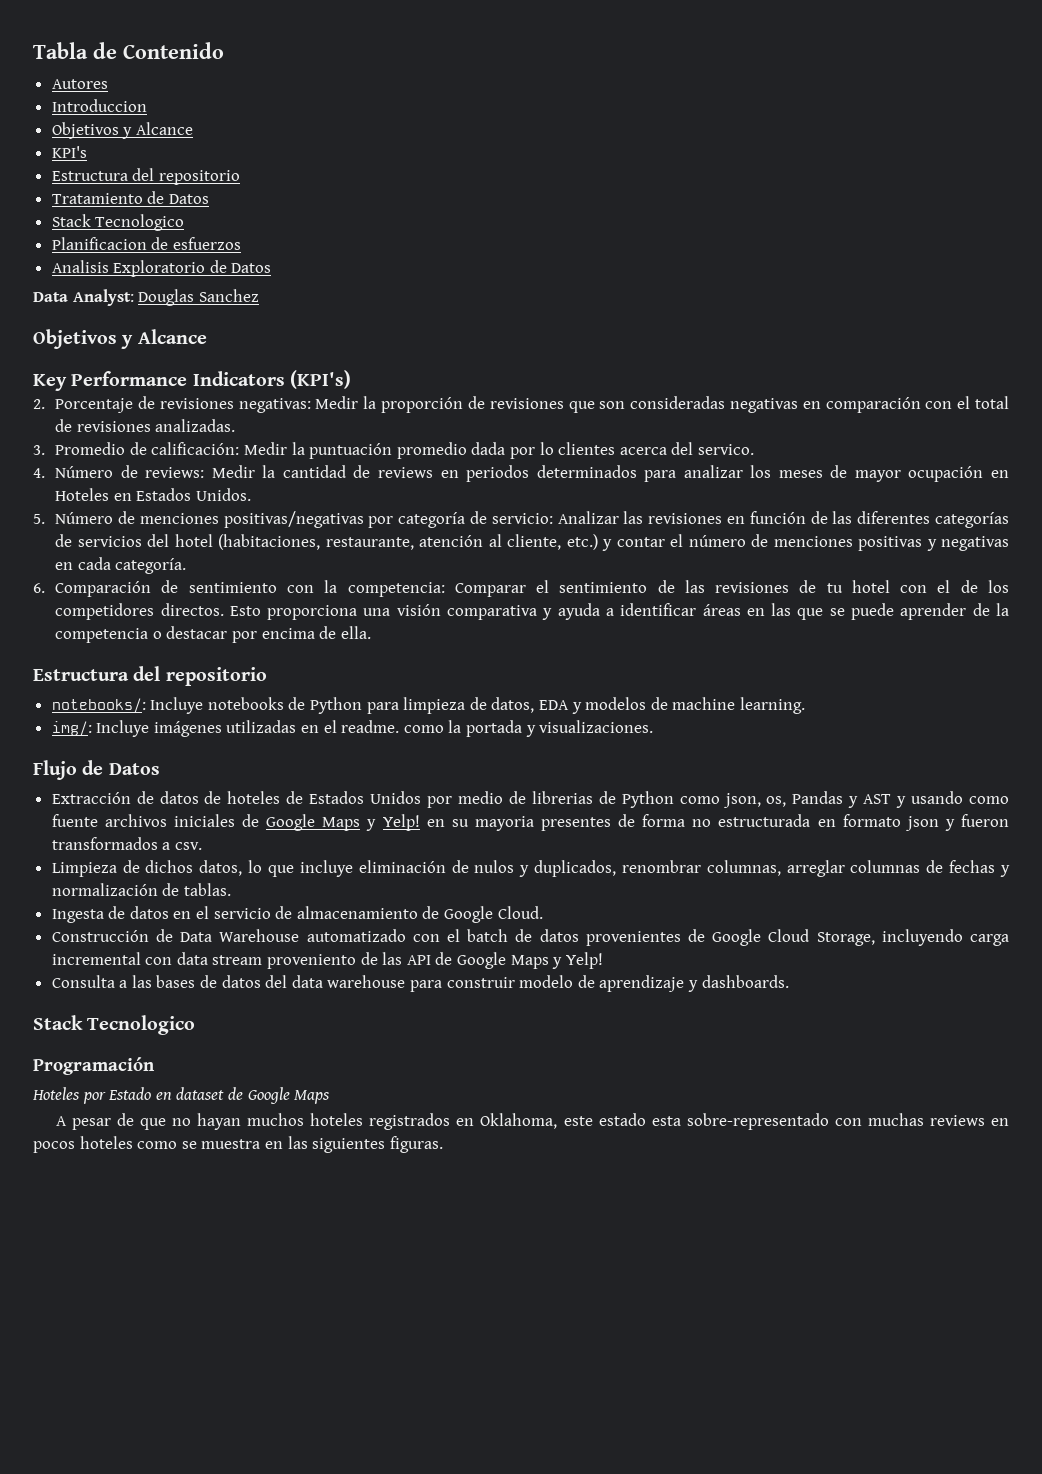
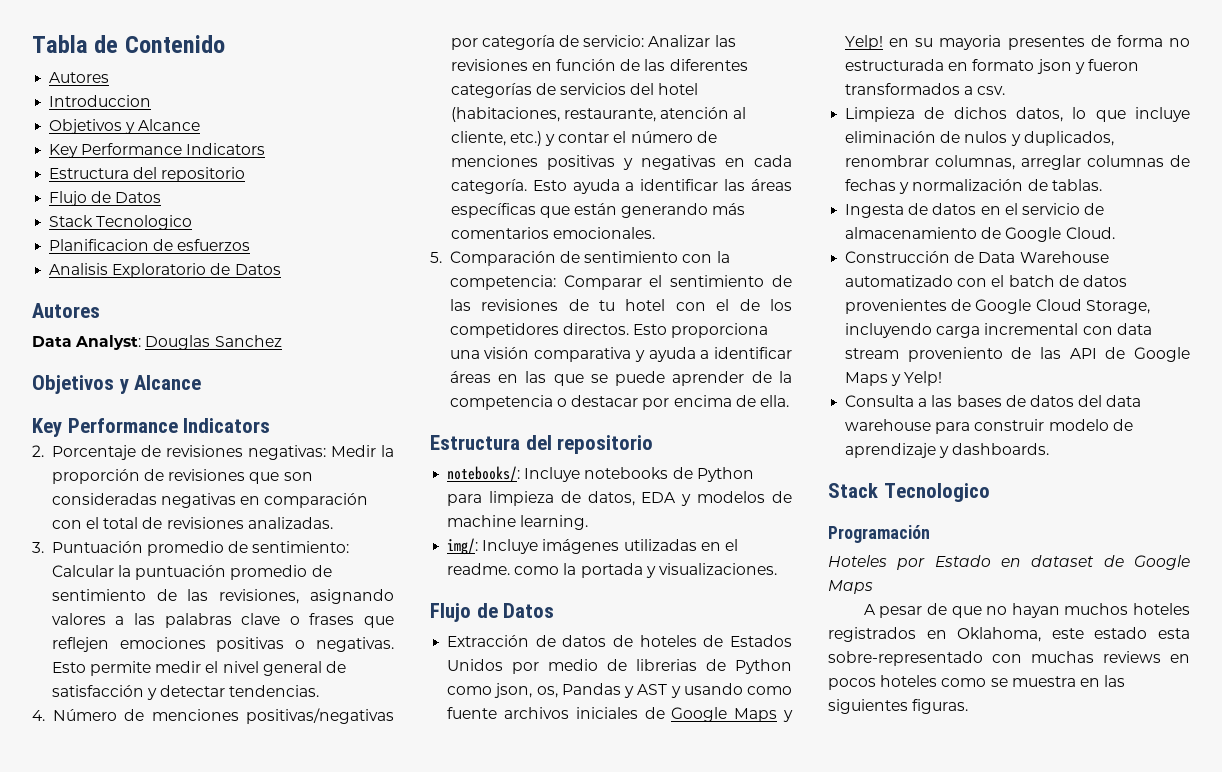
  Introduccion
  Objetivos y Alcance
- KPI's
+ Key Performance Indicators
  Estructura del repositorio
- Tratamiento de Datos
+ Flujo de Datos
  Analisis Exploratorio de Datos
+ Autores
  Data Analyst: Douglas Sanchez
  Objetivos y Alcance
- Key Performance Indicators (KPI's)
+ Key Performance Indicators
- 3. Promedio de calificación: Medir la puntuación promedio dada por lo clientes acerca del servico.
- 4. Número de reviews: Medir la cantidad de reviews en periodos determinados para analizar los meses de mayor ocupación en Hoteles en Estados Unidos.
- 5. Número de menciones positivas/negativas por categoría de servicio:
+ 3. Puntuación promedio de sentimiento: Calcular la puntuación promedio de sentimiento de las revisiones, asignando valores a las palabras clave o frases que reflejen emociones positivas o negativas. Esto permite medir el nivel general de satisfacción y detectar tendencias.
+ 4. Número de menciones positivas/negativas por categoría de servicio:
- Analizar las revisiones en función de las diferentes categorías de servicios del hotel (habitaciones, restaurante, atención al cliente, etc.) y contar el número de menciones positivas y negativas en cada categoría.
- 6. Comparación de sentimiento con la competencia:
+ Analizar las revisiones en función de las diferentes categorías de servicios del hotel (habitaciones, restaurante, atención al cliente, etc.) y contar el número de menciones positivas y negativas en cada categoría. Esto ayuda a identificar las áreas específicas que están generando más comentarios emocionales.
+ 5. Comparación de sentimiento con la competencia:

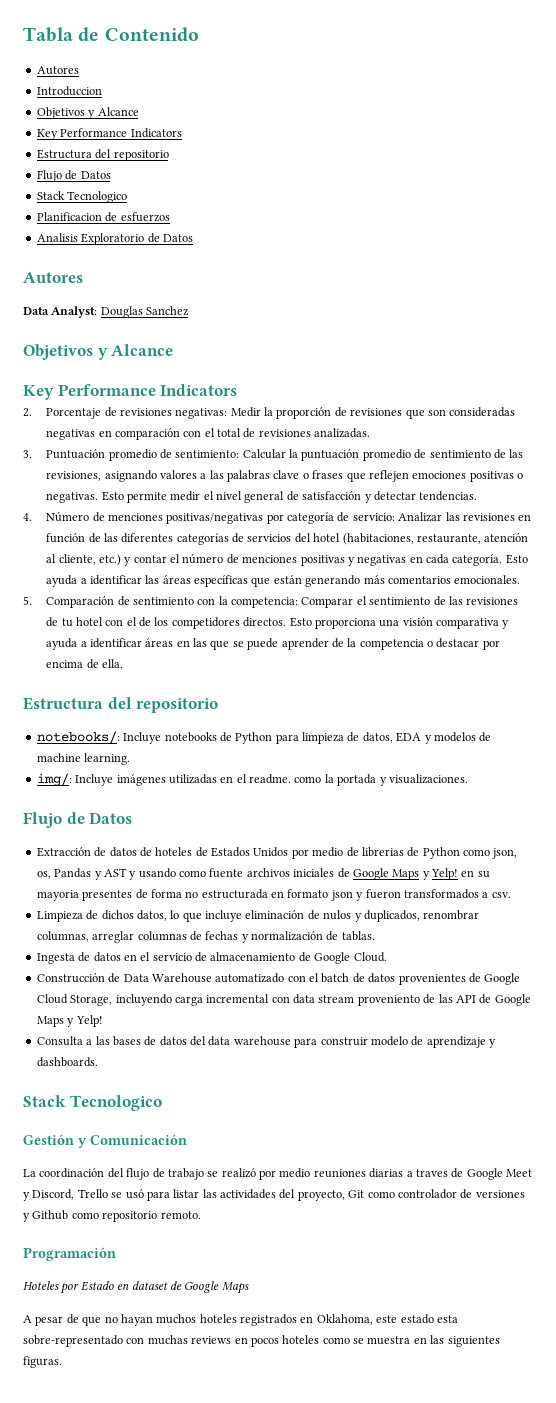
+ Gestión y Comunicación
+ La coordinación del flujo de trabajo se realizó por medio reuniones diarias a traves de Google Meet y Discord, Trello se usó para listar las actividades del proyecto, Git como controlador de versiones y Github como repositorio remoto.

